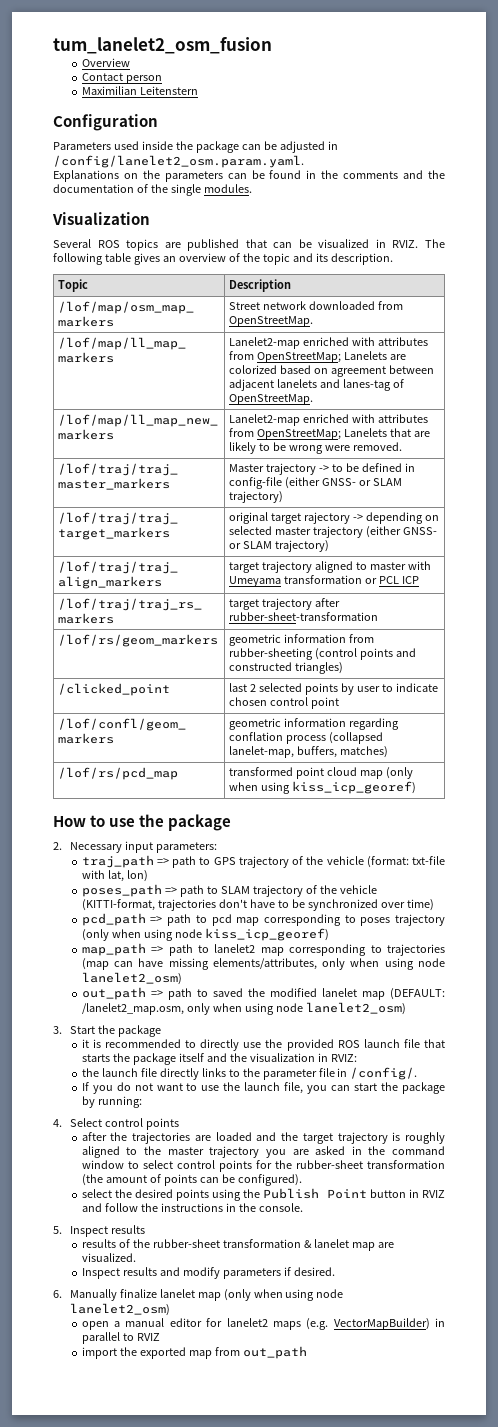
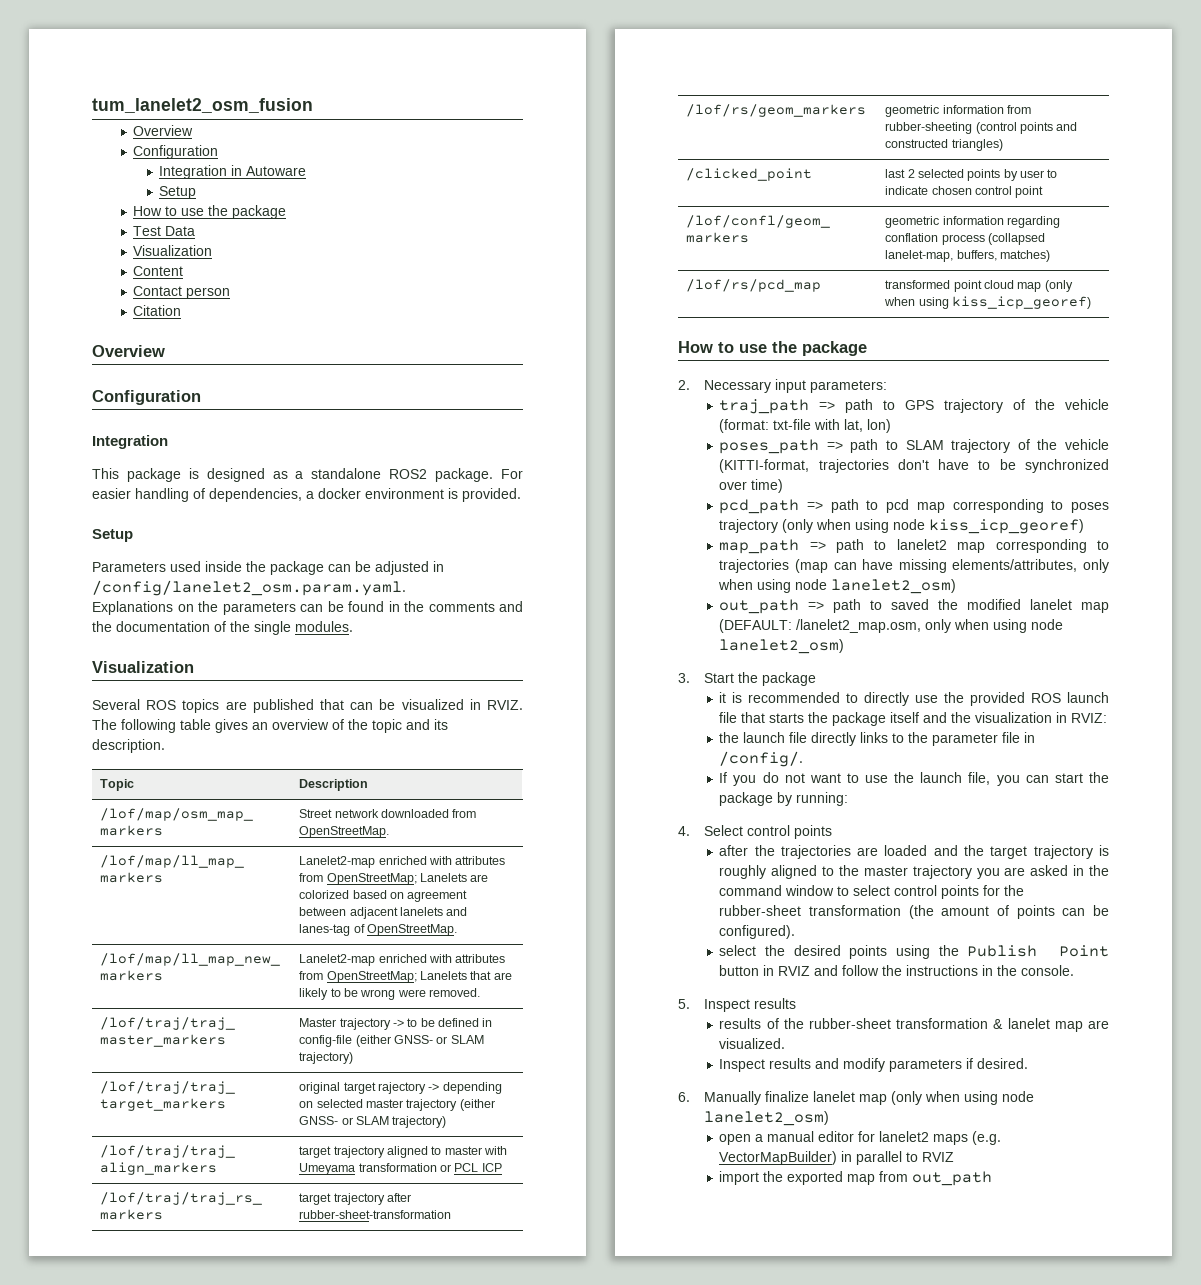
  tum_lanelet2_osm_fusion
  Overview
+ Configuration
+ Integration in Autoware
+ Setup
+ How to use the package
+ Test Data
+ Visualization
+ Content
- Maximilian Leitenstern
+ Citation
+ Overview
  Configuration
+ Integration
+ This package is designed as a standalone ROS2 package. For easier handling of dependencies, a docker environment is provided.
+ Setup

